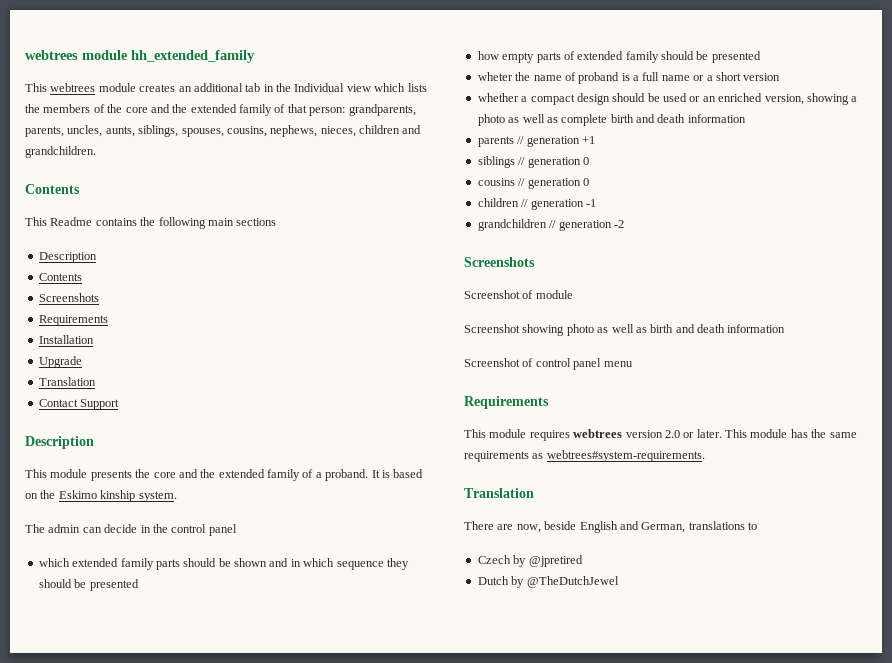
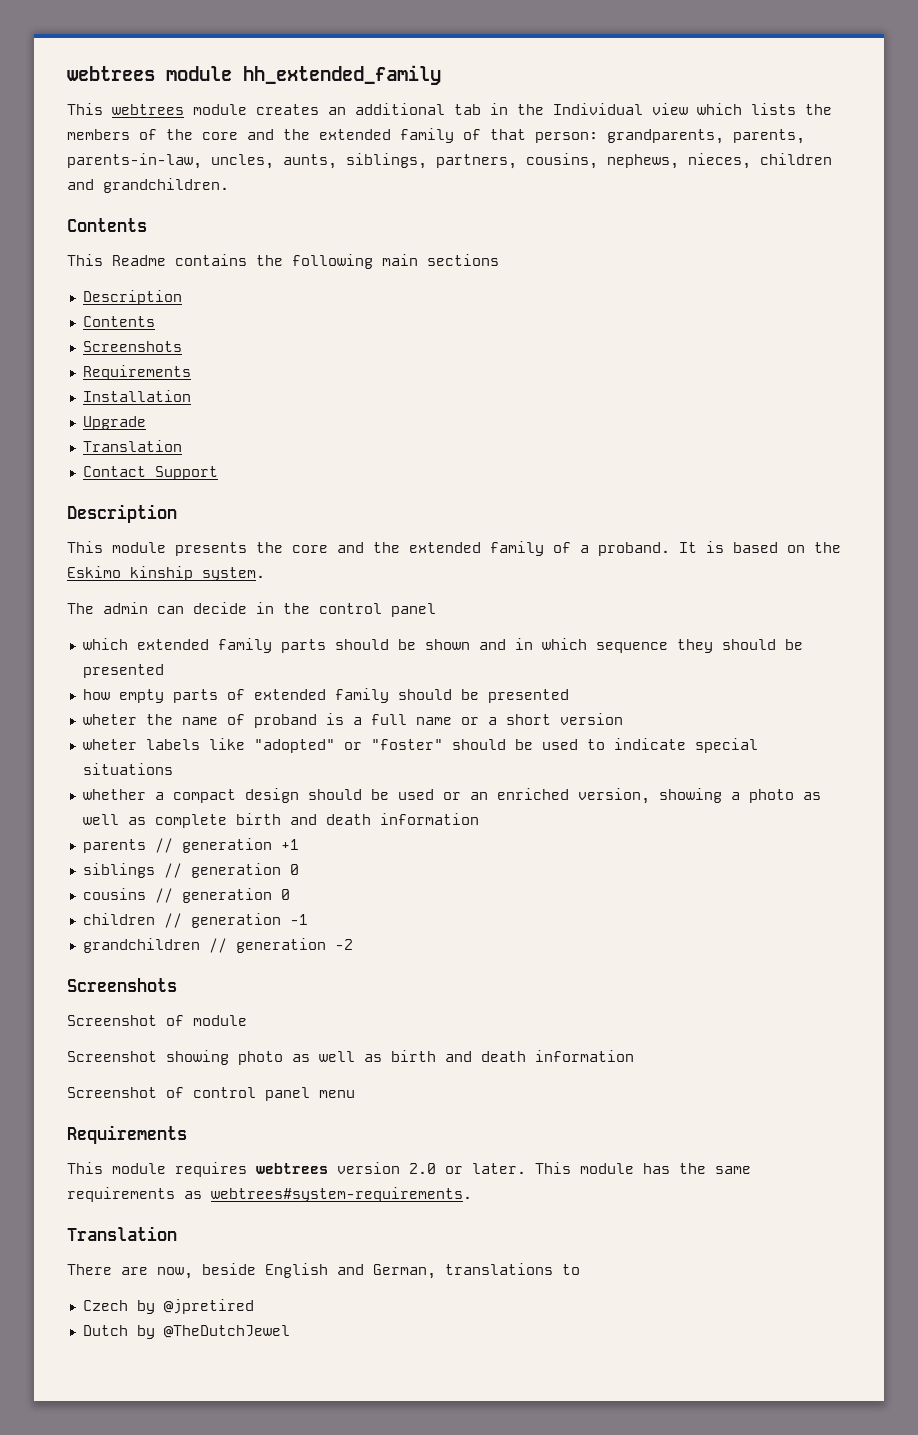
- This webtrees module creates an additional tab in the Individual view which lists the members of the core and the extended family of that person: grandparents, parents, uncles, aunts, siblings, spouses, cousins, nephews, nieces, children and grandchildren.
+ This webtrees module creates an additional tab in the Individual view which lists the members of the core and the extended family of that person: grandparents, parents, parents-in-law, uncles, aunts, siblings, partners, cousins, nephews, nieces, children and grandchildren.
+ wheter labels like "adopted" or "foster" should be used to indicate special situations

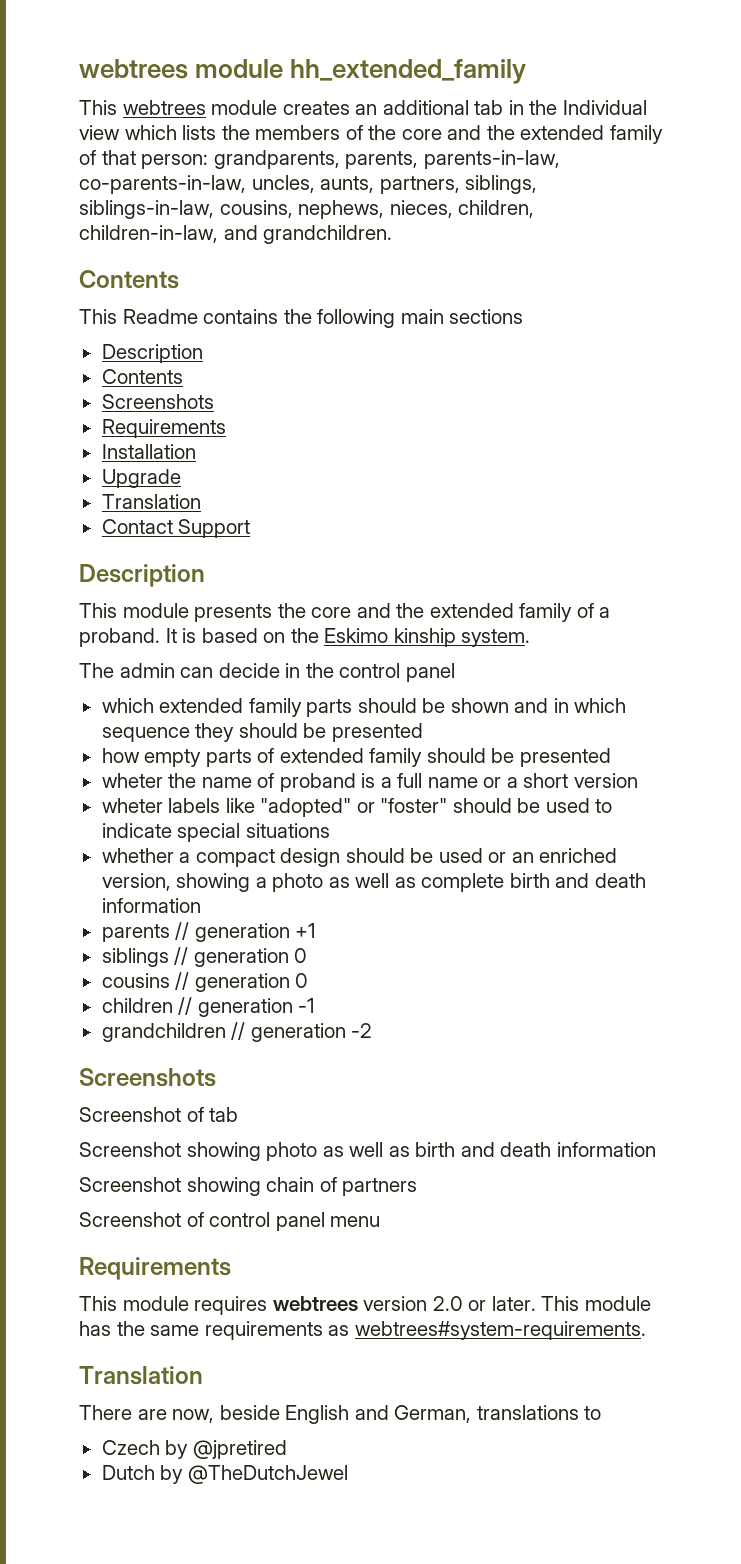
- This webtrees module creates an additional tab in the Individual view which lists the members of the core and the extended family of that person: grandparents, parents, parents-in-law, uncles, aunts, siblings, partners, cousins, nephews, nieces, children and grandchildren.
+ This webtrees module creates an additional tab in the Individual view which lists the members of the core and the extended family of that person: grandparents, parents, parents-in-law, co-parents-in-law, uncles, aunts, partners, siblings, siblings-in-law, cousins, nephews, nieces, children, children-in-law, and grandchildren.
- Screenshot of module
+ Screenshot of tab
+ Screenshot showing chain of partners

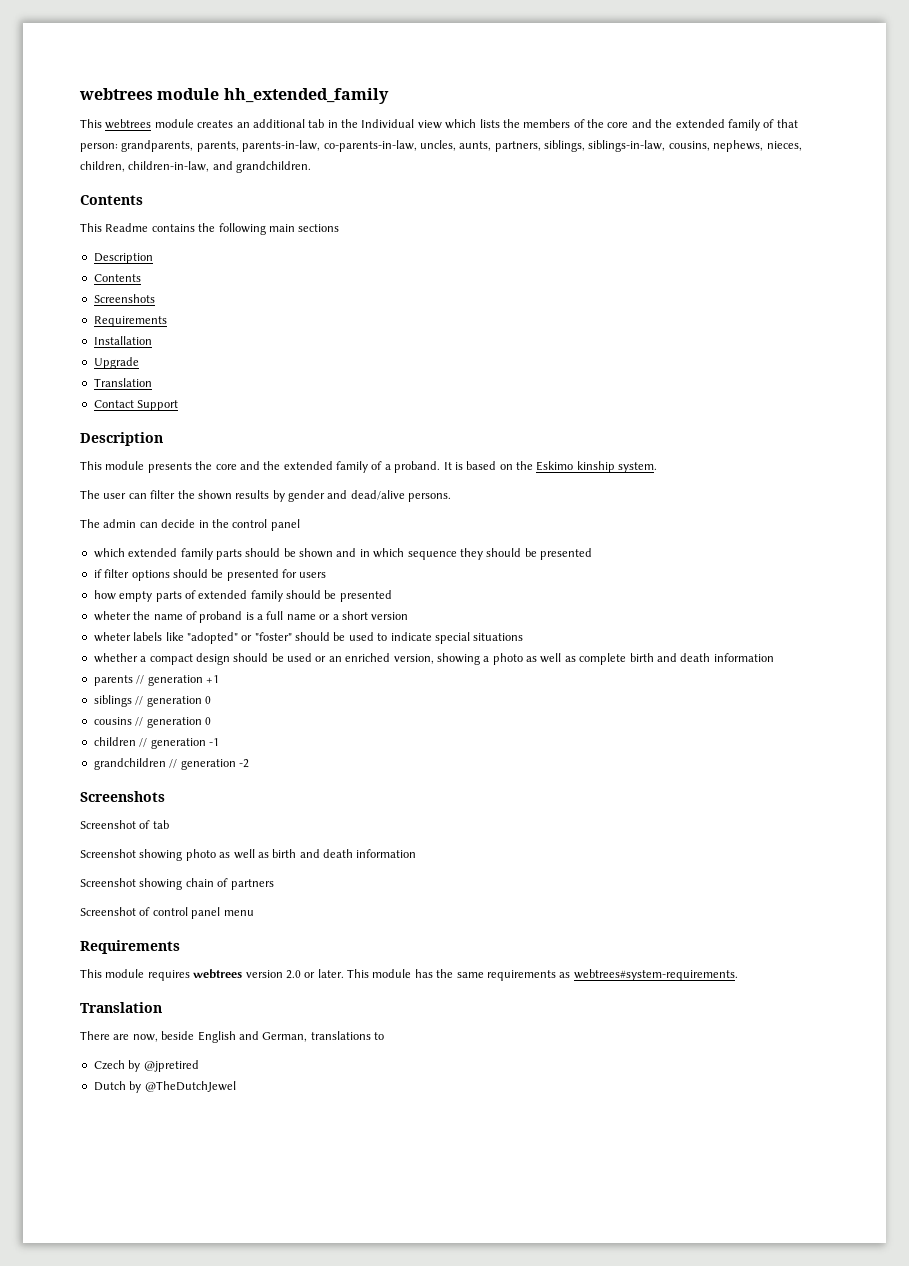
+ The user can filter the shown results by gender and dead/alive persons.
+ if filter options should be presented for users

